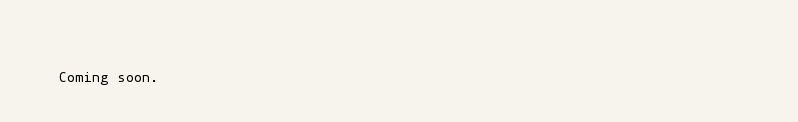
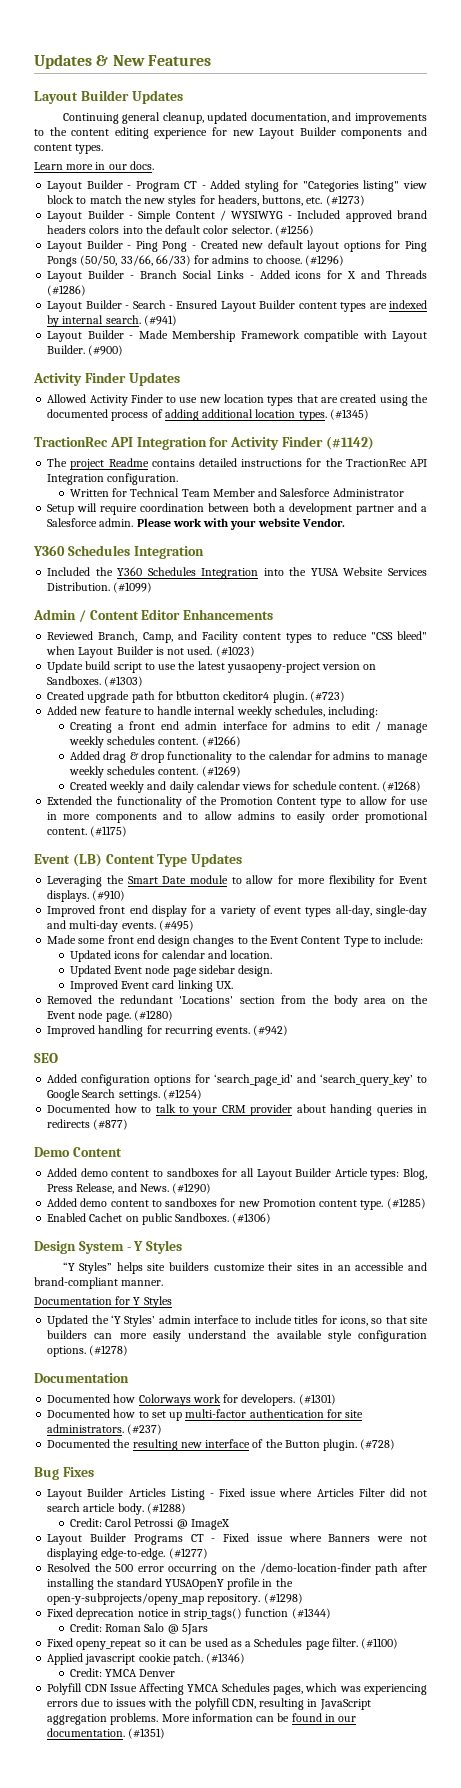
- Coming soon.
+ Updates & New Features
+ Layout Builder Updates
+ Continuing general cleanup, updated documentation, and improvements to the content editing experience for new Layout Builder components and content types.
+ Learn more in our docs.
+ Layout Builder - Program CT - Added styling for "Categories listing" view block to match the new styles for headers, buttons, etc. (#1273)
+ Layout Builder - Simple Content / WYSIWYG - Included approved brand headers colors into the default color selector. (#1256)
+ Layout Builder - Ping Pong - Created new default layout options for Ping Pongs (50/50, 33/66, 66/33) for admins to choose. (#1296)
+ Layout Builder - Branch Social Links - Added icons for X and Threads (#1286)
+ Layout Builder - Search - Ensured Layout Builder content types are indexed by internal search. (#941)
+ Layout Builder - Made Membership Framework compatible with Layout Builder. (#900)
+ Activity Finder Updates
+ Allowed Activity Finder to use new location types that are created using the documented process of adding additional location types. (#1345)
+ TractionRec API Integration for Activity Finder (#1142)
+ The project Readme contains detailed instructions for the TractionRec API Integration configuration.
+ Written for Technical Team Member and Salesforce Administrator
+ Setup will require coordination between both a development partner and a Salesforce admin. Please work with your website Vendor.
+ Y360 Schedules Integration
+ Included the Y360 Schedules Integration into the YUSA Website Services Distribution. (#1099)
+ Admin / Content Editor Enhancements
+ Reviewed Branch, Camp, and Facility content types to reduce "CSS bleed" when Layout Builder is not used. (#1023)
+ Update build script to use the latest yusaopeny-project version on Sandboxes. (#1303)
+ Created upgrade path for btbutton ckeditor4 plugin. (#723)
+ Added new feature to handle internal weekly schedules, including:
+ Creating a front end admin interface for admins to edit / manage weekly schedules content. (#1266)
+ Added drag & drop functionality to the calendar for admins to manage weekly schedules content. (#1269)
+ Created weekly and daily calendar views for schedule content. (#1268)
+ Extended the functionality of the Promotion Content type to allow for use in more components and to allow admins to easily order promotional content. (#1175)
+ Event (LB) Content Type Updates
+ Leveraging the Smart Date module to allow for more flexibility for Event displays. (#910)
+ Improved front end display for a variety of event types all-day, single-day and multi-day events. (#495)
+ Made some front end design changes to the Event Content Type to include:
+ Updated icons for calendar and location.
+ Updated Event node page sidebar design.
+ Improved Event card linking UX.
+ Removed the redundant 'Locations' section from the body area on the Event node page. (#1280)
+ Improved handling for recurring events. (#942)
+ SEO
+ Added configuration options for ‘search_page_id’ and ‘search_query_key’ to Google Search settings. (#1254)
+ Documented how to talk to your CRM provider about handing queries in redirects (#877)
+ Demo Content
+ Added demo content to sandboxes for all Layout Builder Article types: Blog, Press Release, and News. (#1290)
+ Added demo content to sandboxes for new Promotion content type. (#1285)
+ Enabled Cachet on public Sandboxes. (#1306)
+ Design System - Y Styles
+ “Y Styles” helps site builders customize their sites in an accessible and brand-compliant manner.
+ Documentation for Y Styles
+ Updated the ‘Y Styles’ admin interface to include titles for icons, so that site builders can more easily understand the available style configuration options. (#1278)
+ Documentation
+ Documented how Colorways work for developers. (#1301)
+ Documented how to set up multi-factor authentication for site administrators. (#237)
+ Documented the resulting new interface of the Button plugin. (#728)
+ Bug Fixes
+ Layout Builder Articles Listing - Fixed issue where Articles Filter did not search article body. (#1288)
+ Credit: Carol Petrossi @ ImageX
+ Layout Builder Programs CT - Fixed issue where Banners were not displaying edge-to-edge. (#1277)
+ Resolved the 500 error occurring on the /demo-location-finder path after installing the standard YUSAOpenY profile in the open-y-subprojects/openy_map repository. (#1298)
+ Fixed deprecation notice in strip_tags() function (#1344)
+ Credit: Roman Salo @ 5Jars
+ Fixed openy_repeat so it can be used as a Schedules page filter. (#1100)
+ Applied javascript cookie patch. (#1346)
+ Credit: YMCA Denver
+ Polyfill CDN Issue Affecting YMCA Schedules pages, which was experiencing errors due to issues with the polyfill CDN, resulting in JavaScript aggregation problems. More information can be found in our documentation. (#1351)

